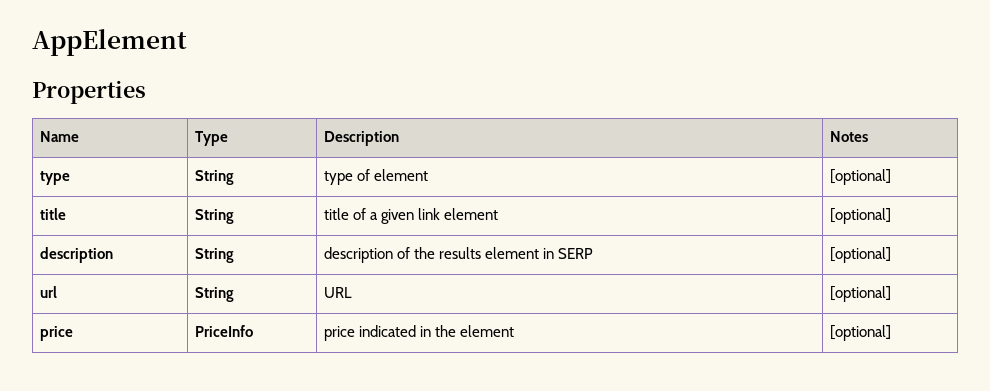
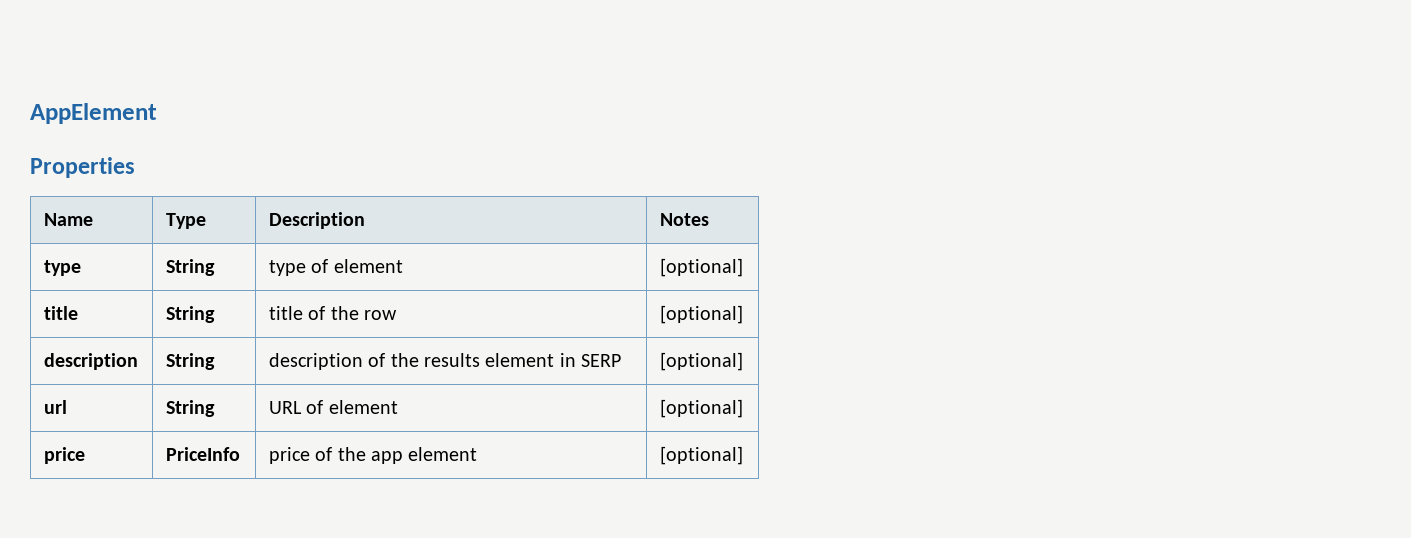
- title | String | title of a given link element | [optional]
+ title | String | title of the row | [optional]
- url | String | URL | [optional]
+ url | String | URL of element | [optional]
- price | PriceInfo | price indicated in the element | [optional]
+ price | PriceInfo | price of the app element | [optional]

